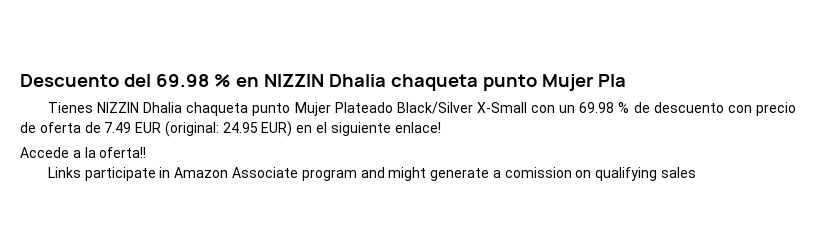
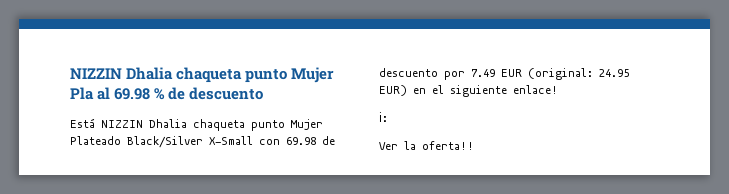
- Descuento del 69.98 % en NIZZIN Dhalia chaqueta punto Mujer Pla
- Tienes NIZZIN Dhalia chaqueta punto Mujer Plateado Black/Silver X-Small con un 69.98 % de descuento con precio de oferta de 7.49 EUR (original: 24.95 EUR) en el siguiente enlace!
+ NIZZIN Dhalia chaqueta punto Mujer Pla al 69.98 % de descuento
+ Está NIZZIN Dhalia chaqueta punto Mujer Plateado Black/Silver X-Small con 69.98 de descuento por 7.49 EUR (original: 24.95 EUR) en el siguiente enlace!
- Accede a la oferta!!
+ ℹ:
+ Ver la oferta!!
- Links participate in Amazon Associate program and might generate a comission on qualifying sales

